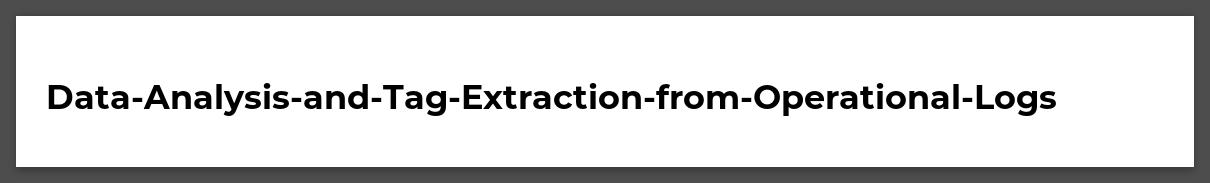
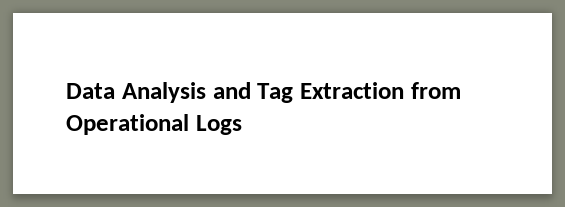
- Data-Analysis-and-Tag-Extraction-from-Operational-Logs
+ Data Analysis and Tag Extraction from Operational Logs

